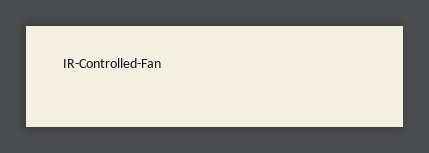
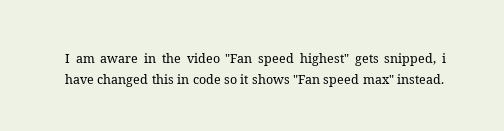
- IR-Controlled-Fan
+ I am aware in the video "Fan speed highest" gets snipped, i have changed this in code so it shows "Fan speed max" instead.

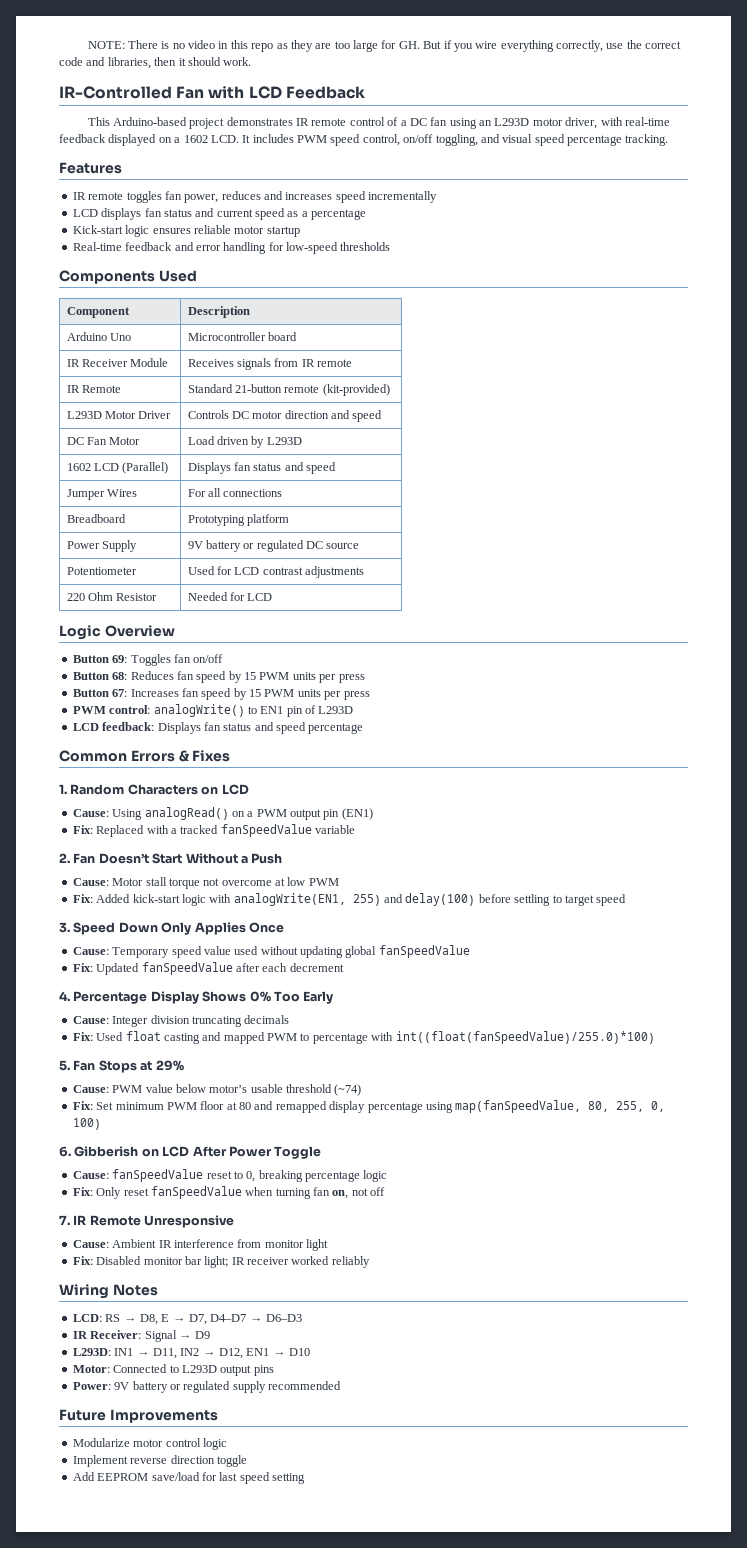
- I am aware in the video "Fan speed highest" gets snipped, i have changed this in code so it shows "Fan speed max" instead.
+ NOTE: There is no video in this repo as they are too large for GH. But if you wire everything correctly, use the correct code and libraries, then it should work.
+ IR-Controlled Fan with LCD Feedback
+ This Arduino-based project demonstrates IR remote control of a DC fan using an L293D motor driver, with real-time feedback displayed on a 1602 LCD. It includes PWM speed control, on/off toggling, and visual speed percentage tracking.
+ Features
+ IR remote toggles fan power, reduces and increases speed incrementally
+ LCD displays fan status and current speed as a percentage
+ Kick-start logic ensures reliable motor startup
+ Real-time feedback and error handling for low-speed thresholds
+ Components Used
+ Component | Description
+ Arduino Uno | Microcontroller board
+ IR Receiver Module | Receives signals from IR remote
+ IR Remote | Standard 21-button remote (kit-provided)
+ L293D Motor Driver | Controls DC motor direction and speed
+ DC Fan Motor | Load driven by L293D
+ 1602 LCD (Parallel) | Displays fan status and speed
+ Jumper Wires | For all connections
+ Breadboard | Prototyping platform
+ Power Supply | 9V battery or regulated DC source
+ Potentiometer | Used for LCD contrast adjustments
+ 220 Ohm Resistor | Needed for LCD
+ Logic Overview
+ Button 69: Toggles fan on/off
+ Button 68: Reduces fan speed by 15 PWM units per press
+ Button 67: Increases fan speed by 15 PWM units per press
+ PWM control: analogWrite() to EN1 pin of L293D
+ LCD feedback: Displays fan status and speed percentage
+ Common Errors & Fixes
+ 1. Random Characters on LCD
+ Cause: Using analogRead() on a PWM output pin (EN1)
+ Fix: Replaced with a tracked fanSpeedValue variable
+ 2. Fan Doesn’t Start Without a Push
+ Cause: Motor stall torque not overcome at low PWM
+ Fix: Added kick-start logic with analogWrite(EN1, 255) and delay(100) before settling to target speed
+ 3. Speed Down Only Applies Once
+ Cause: Temporary speed value used without updating global fanSpeedValue
+ Fix: Updated fanSpeedValue after each decrement
+ 4. Percentage Display Shows 0% Too Early
+ Cause: Integer division truncating decimals
+ Fix: Used float casting and mapped PWM to percentage with int((float(fanSpeedValue)/255.0)*100)
+ 5. Fan Stops at 29%
+ Cause: PWM value below motor’s usable threshold (~74)
+ Fix: Set minimum PWM floor at 80 and remapped display percentage using map(fanSpeedValue, 80, 255, 0, 100)
+ 6. Gibberish on LCD After Power Toggle
+ Cause: fanSpeedValue reset to 0, breaking percentage logic
+ Fix: Only reset fanSpeedValue when turning fan on, not off
+ 7. IR Remote Unresponsive
+ Cause: Ambient IR interference from monitor light
+ Fix: Disabled monitor bar light; IR receiver worked reliably
+ Wiring Notes
+ LCD: RS → D8, E → D7, D4–D7 → D6–D3
+ IR Receiver: Signal → D9
+ L293D: IN1 → D11, IN2 → D12, EN1 → D10
+ Motor: Connected to L293D output pins
+ Power: 9V battery or regulated supply recommended
+ Future Improvements
+ Modularize motor control logic
+ Implement reverse direction toggle
+ Add EEPROM save/load for last speed setting

